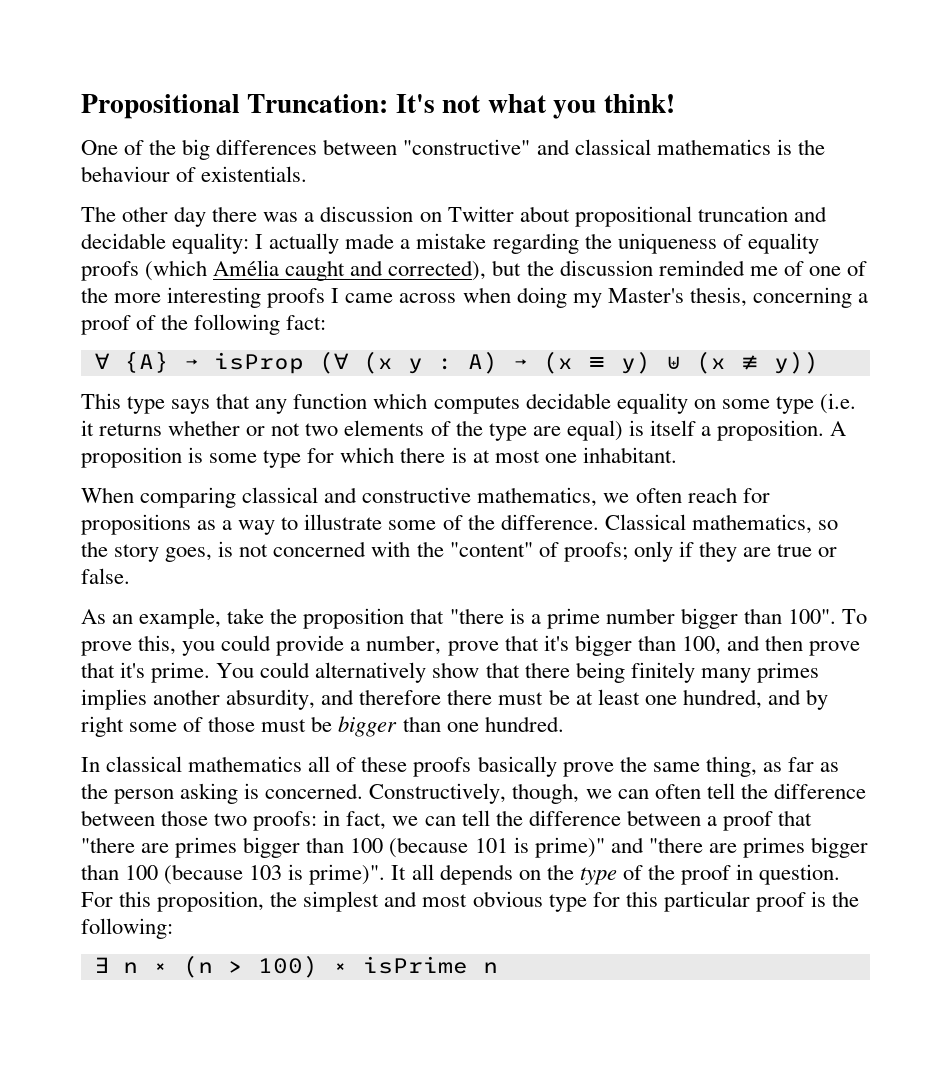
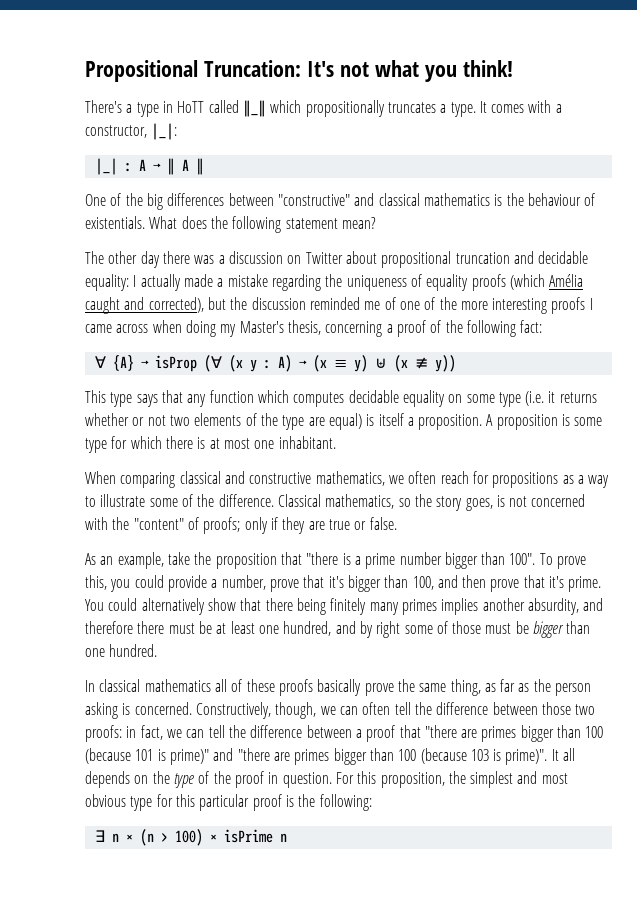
+ There's a type in HoTT called ∥_∥ which propositionally truncates a type. It comes with a constructor, ∣_∣:
+ ∣_∣ : A → ∥ A ∥
+ What does the following statement mean?

